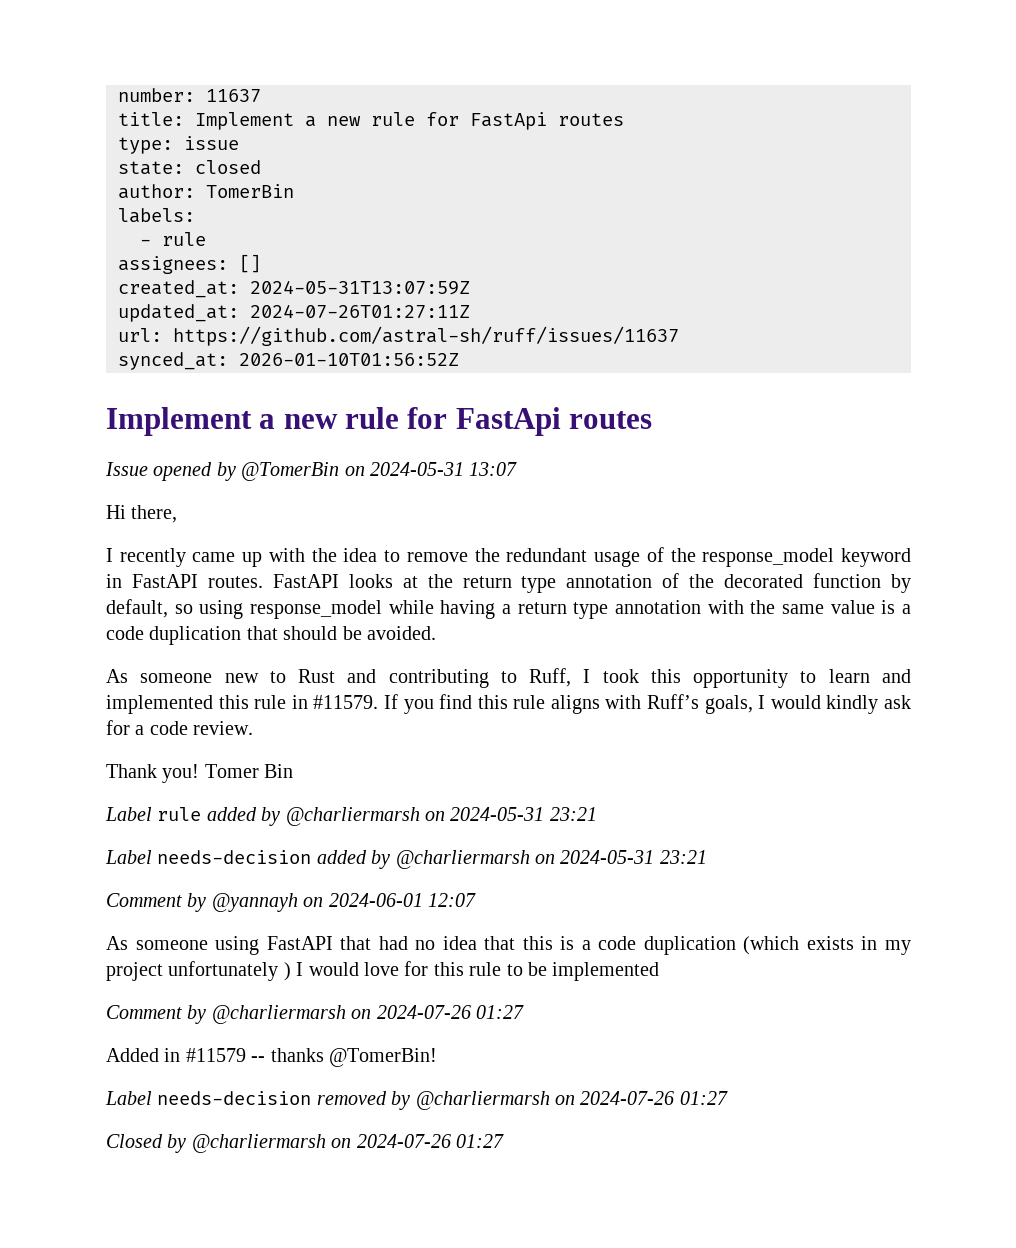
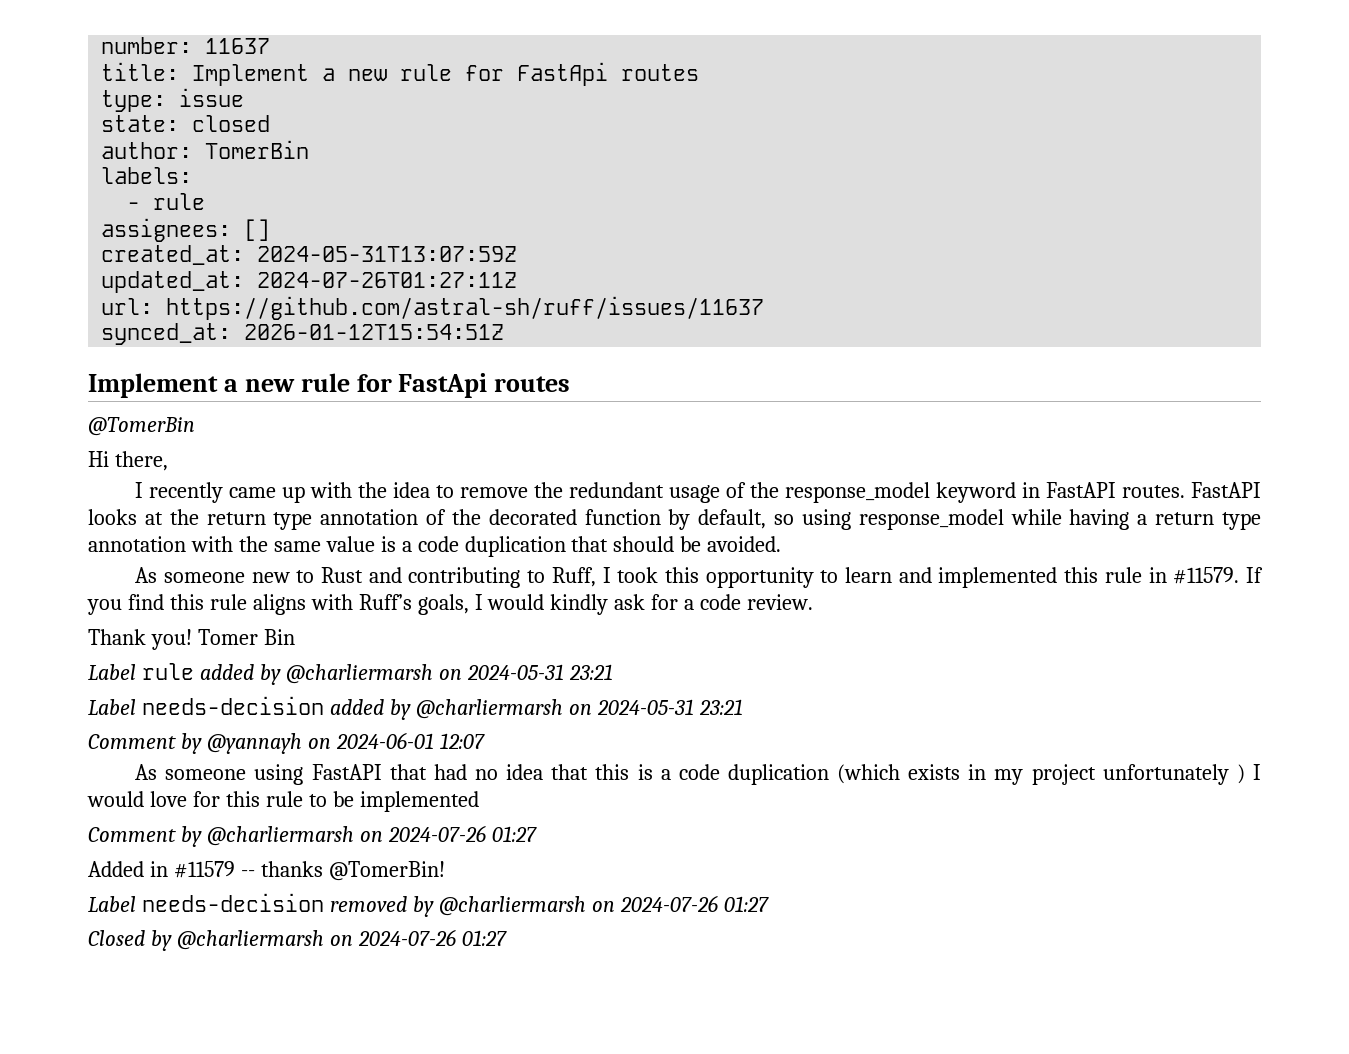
- synced_at: 2026-01-10T01:56:52Z
+ synced_at: 2026-01-12T15:54:51Z
  Implement a new rule for FastApi routes
- Issue opened by @TomerBin on 2024-05-31 13:07
+ @TomerBin

